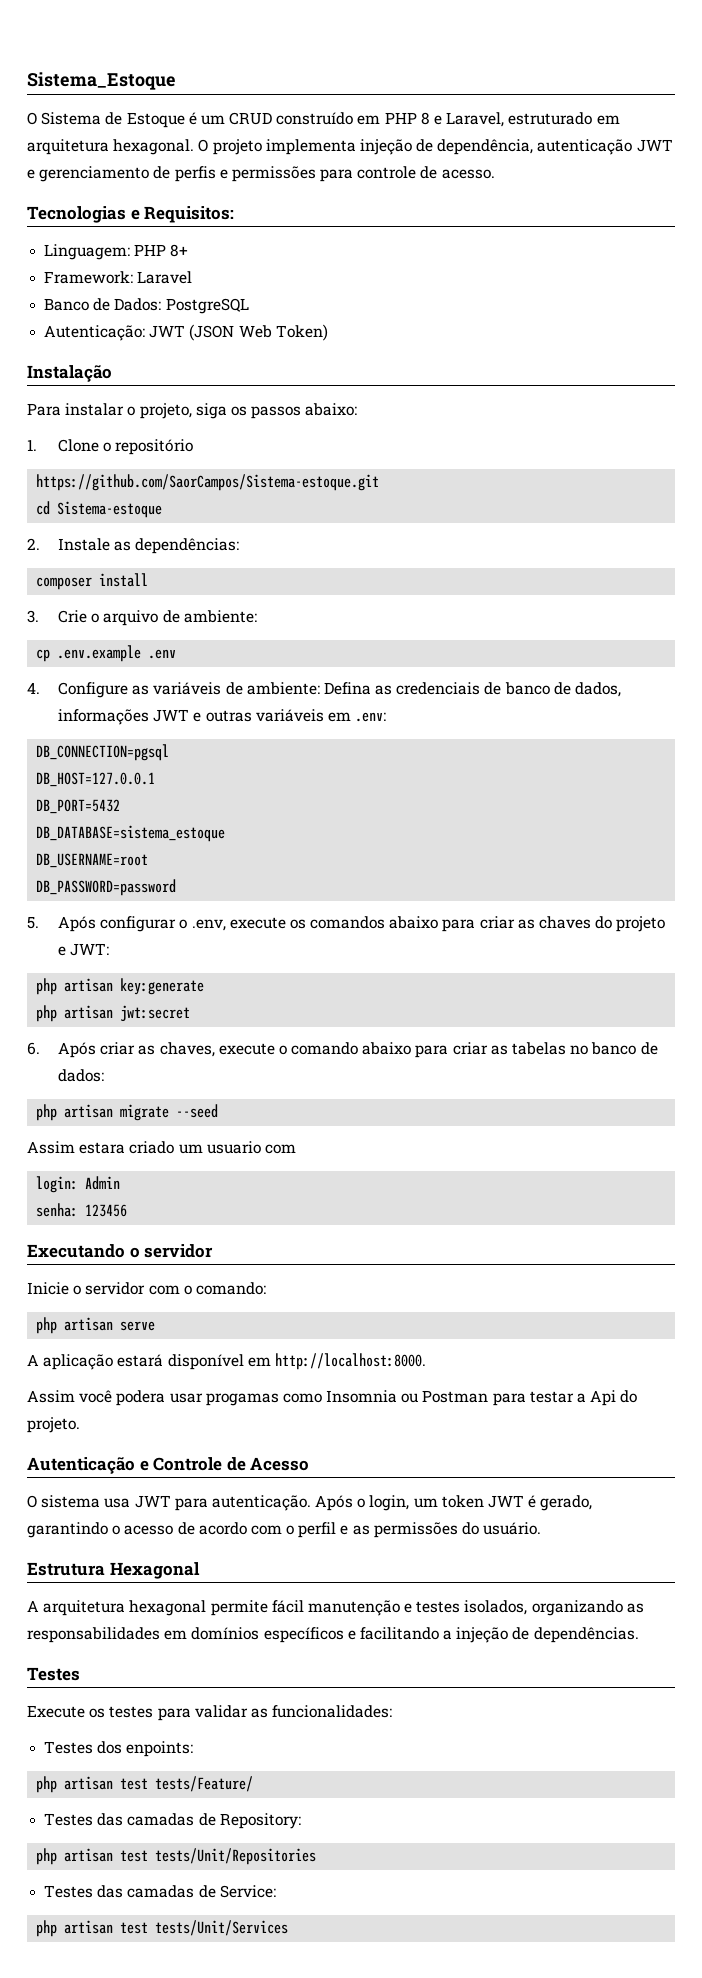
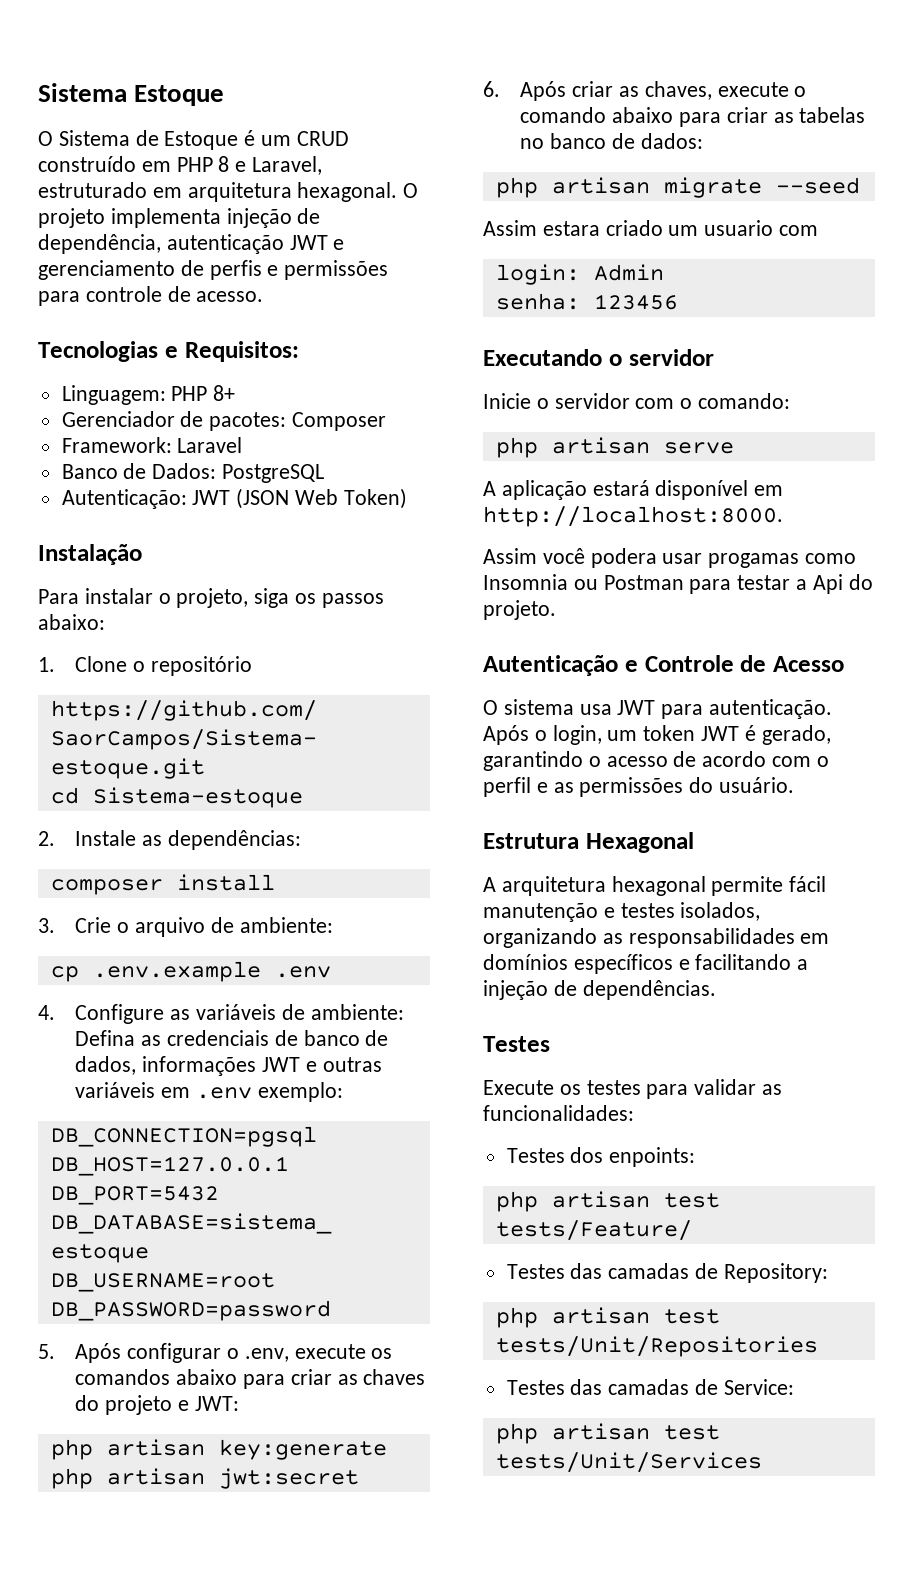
- Sistema_Estoque
+ Sistema Estoque
+ Gerenciador de pacotes: Composer
- 4. Configure as variáveis de ambiente: Defina as credenciais de banco de dados, informações JWT e outras variáveis em .env:
+ 4. Configure as variáveis de ambiente: Defina as credenciais de banco de dados, informações JWT e outras variáveis em .env exemplo:

